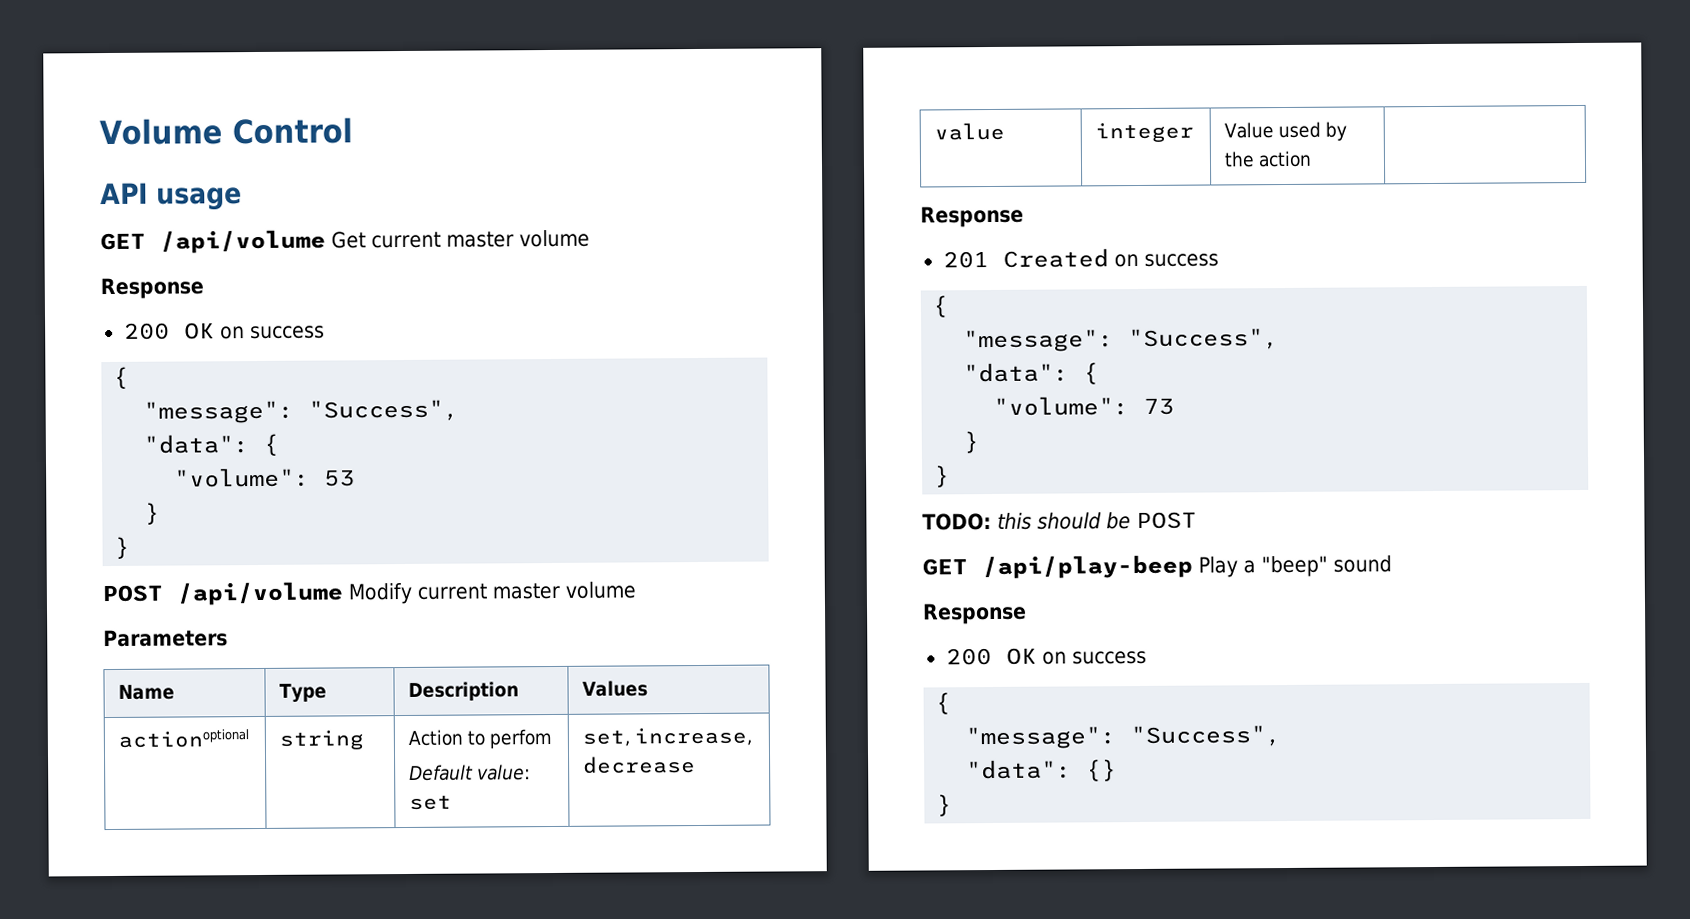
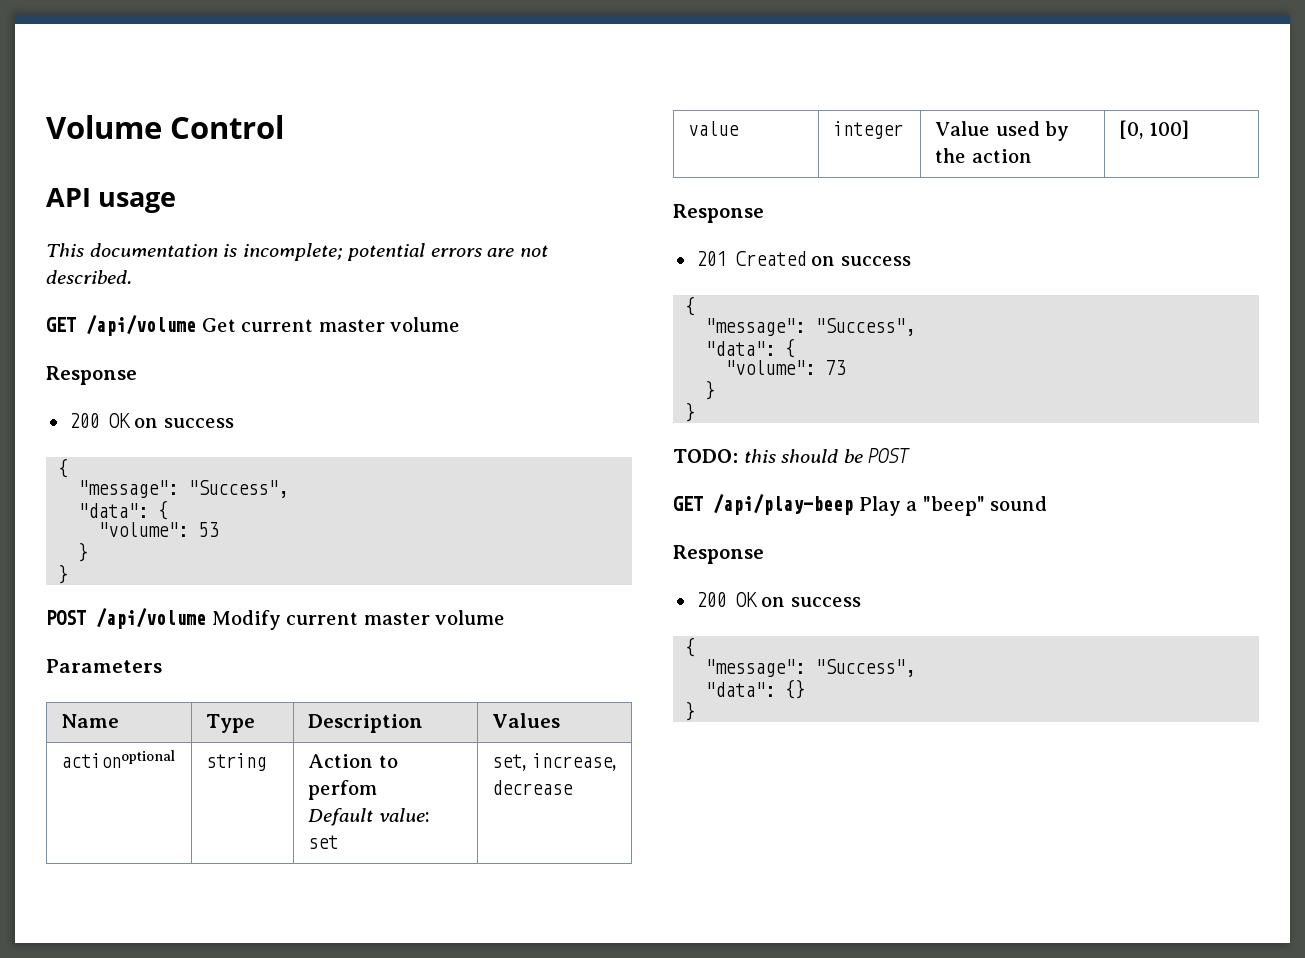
+ This documentation is incomplete; potential errors are not described.
- value | integer | Value used by the action |
+ value | integer | Value used by the action | [0, 100]

